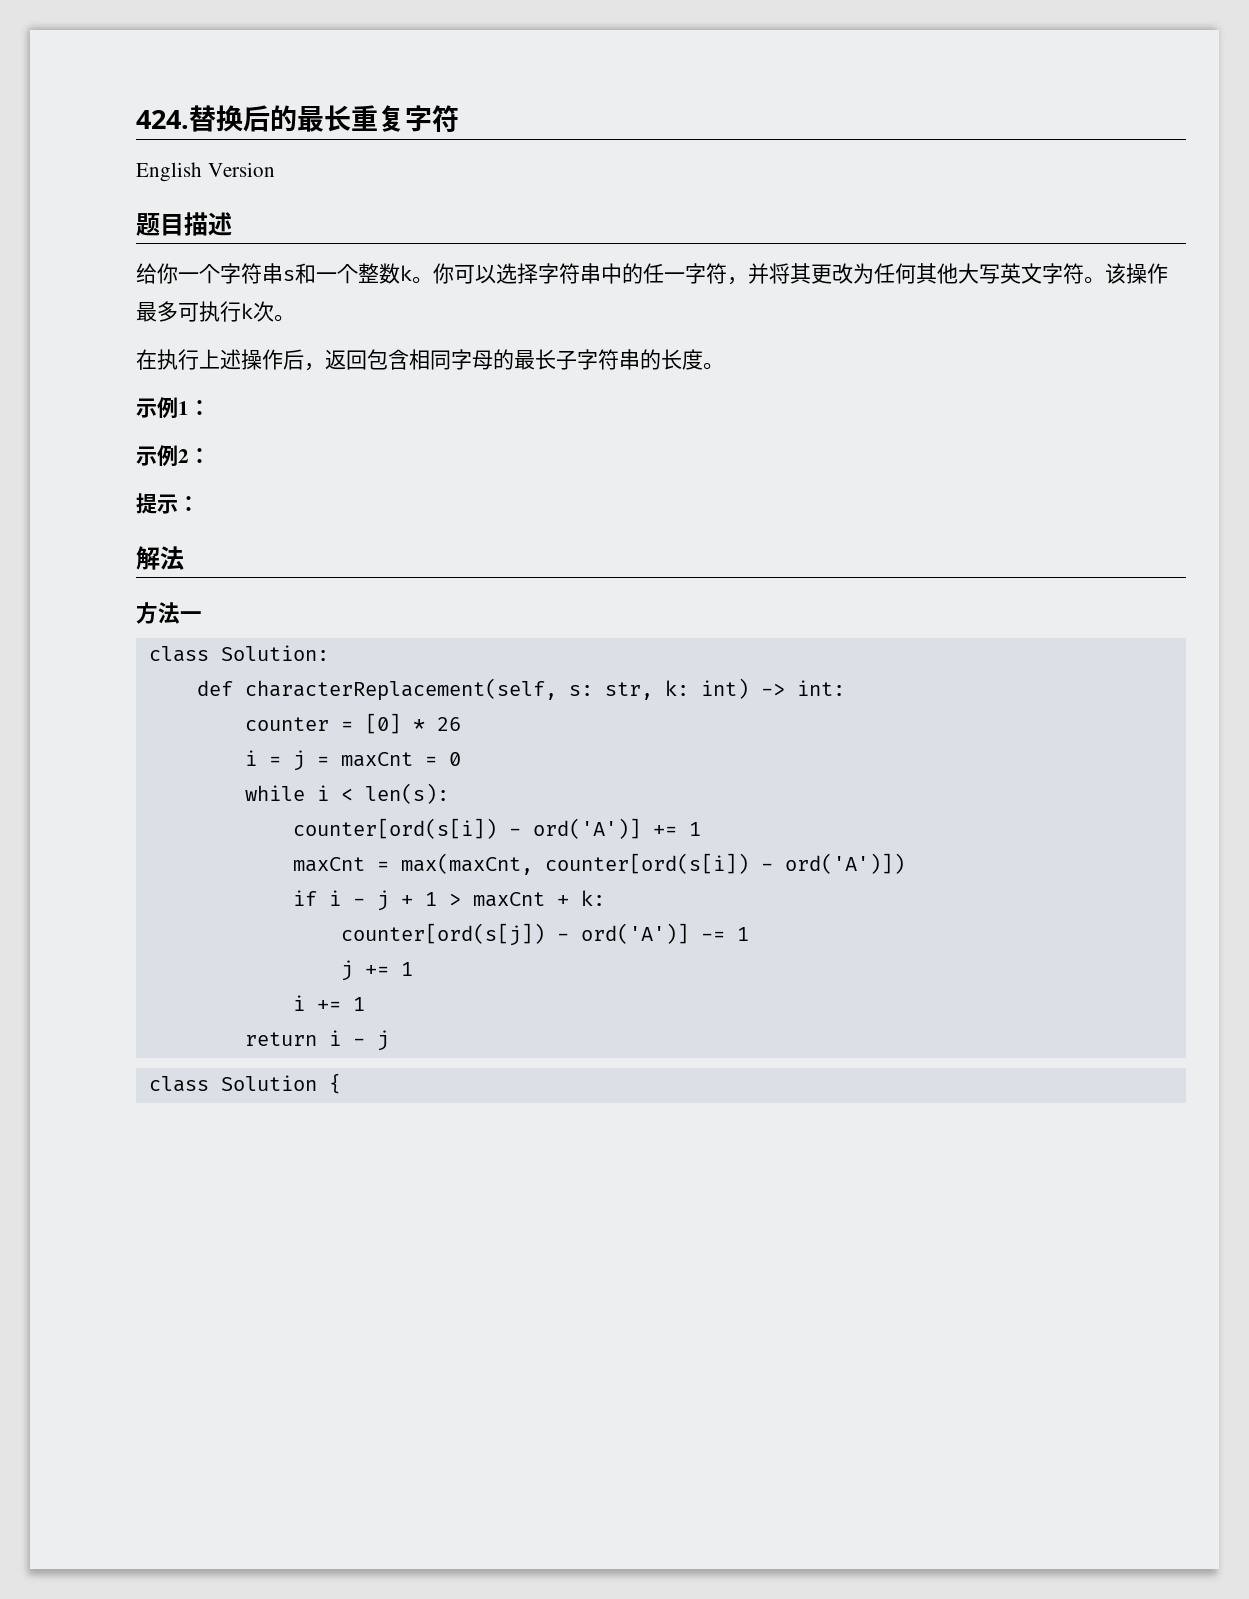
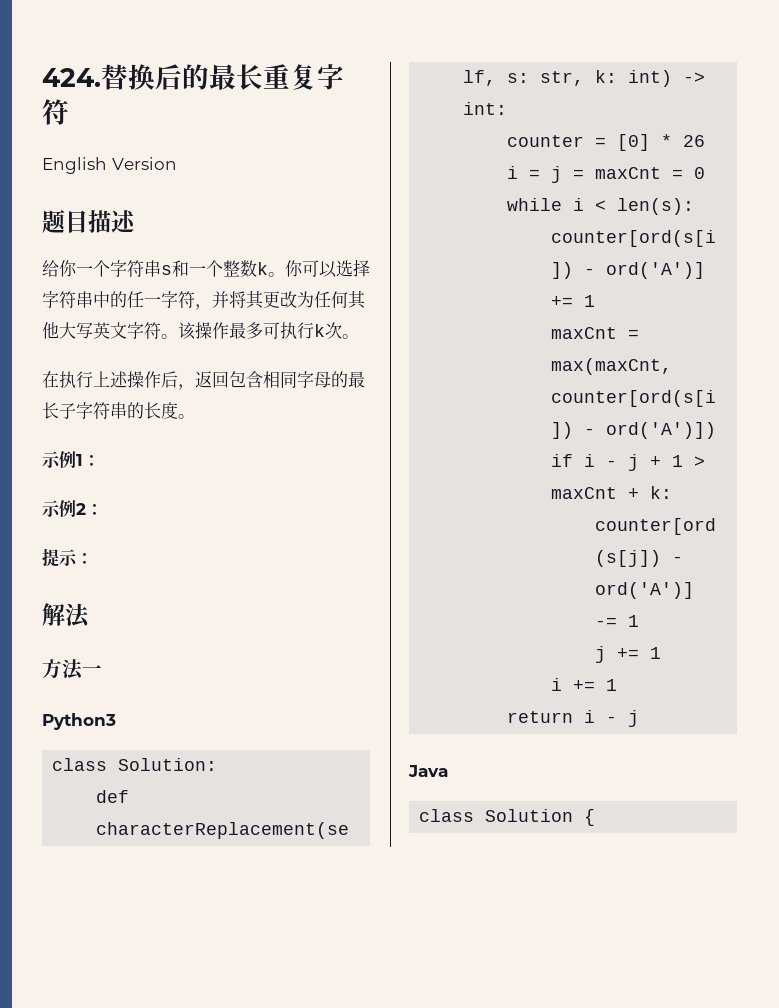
+ Python3
+ Java

